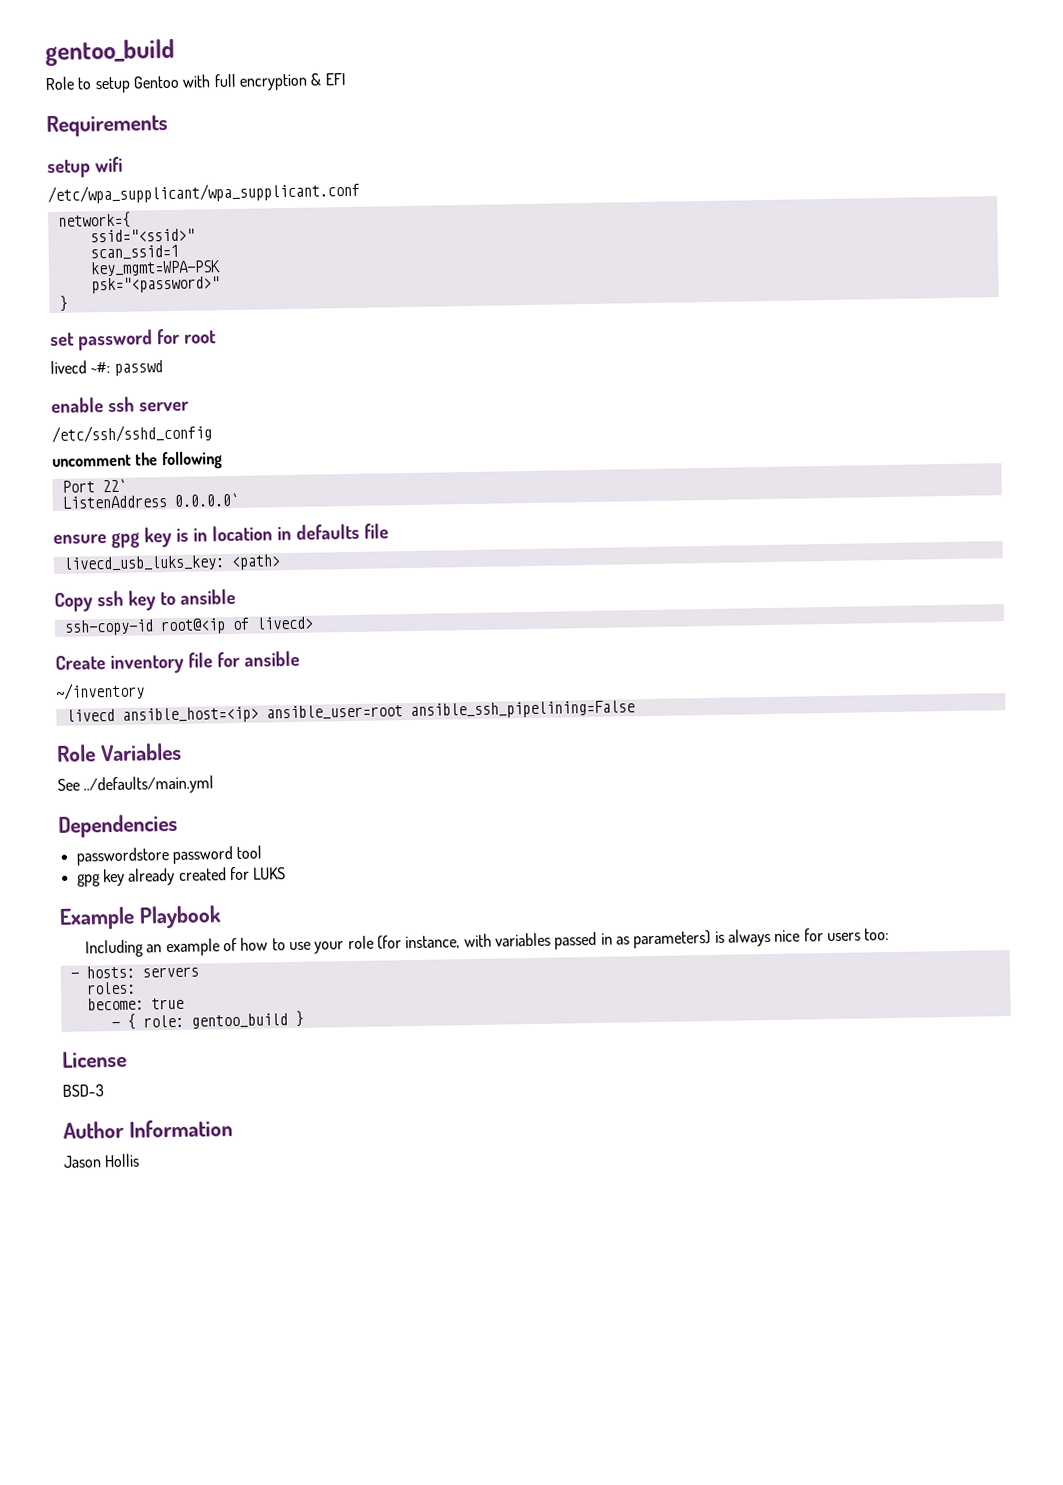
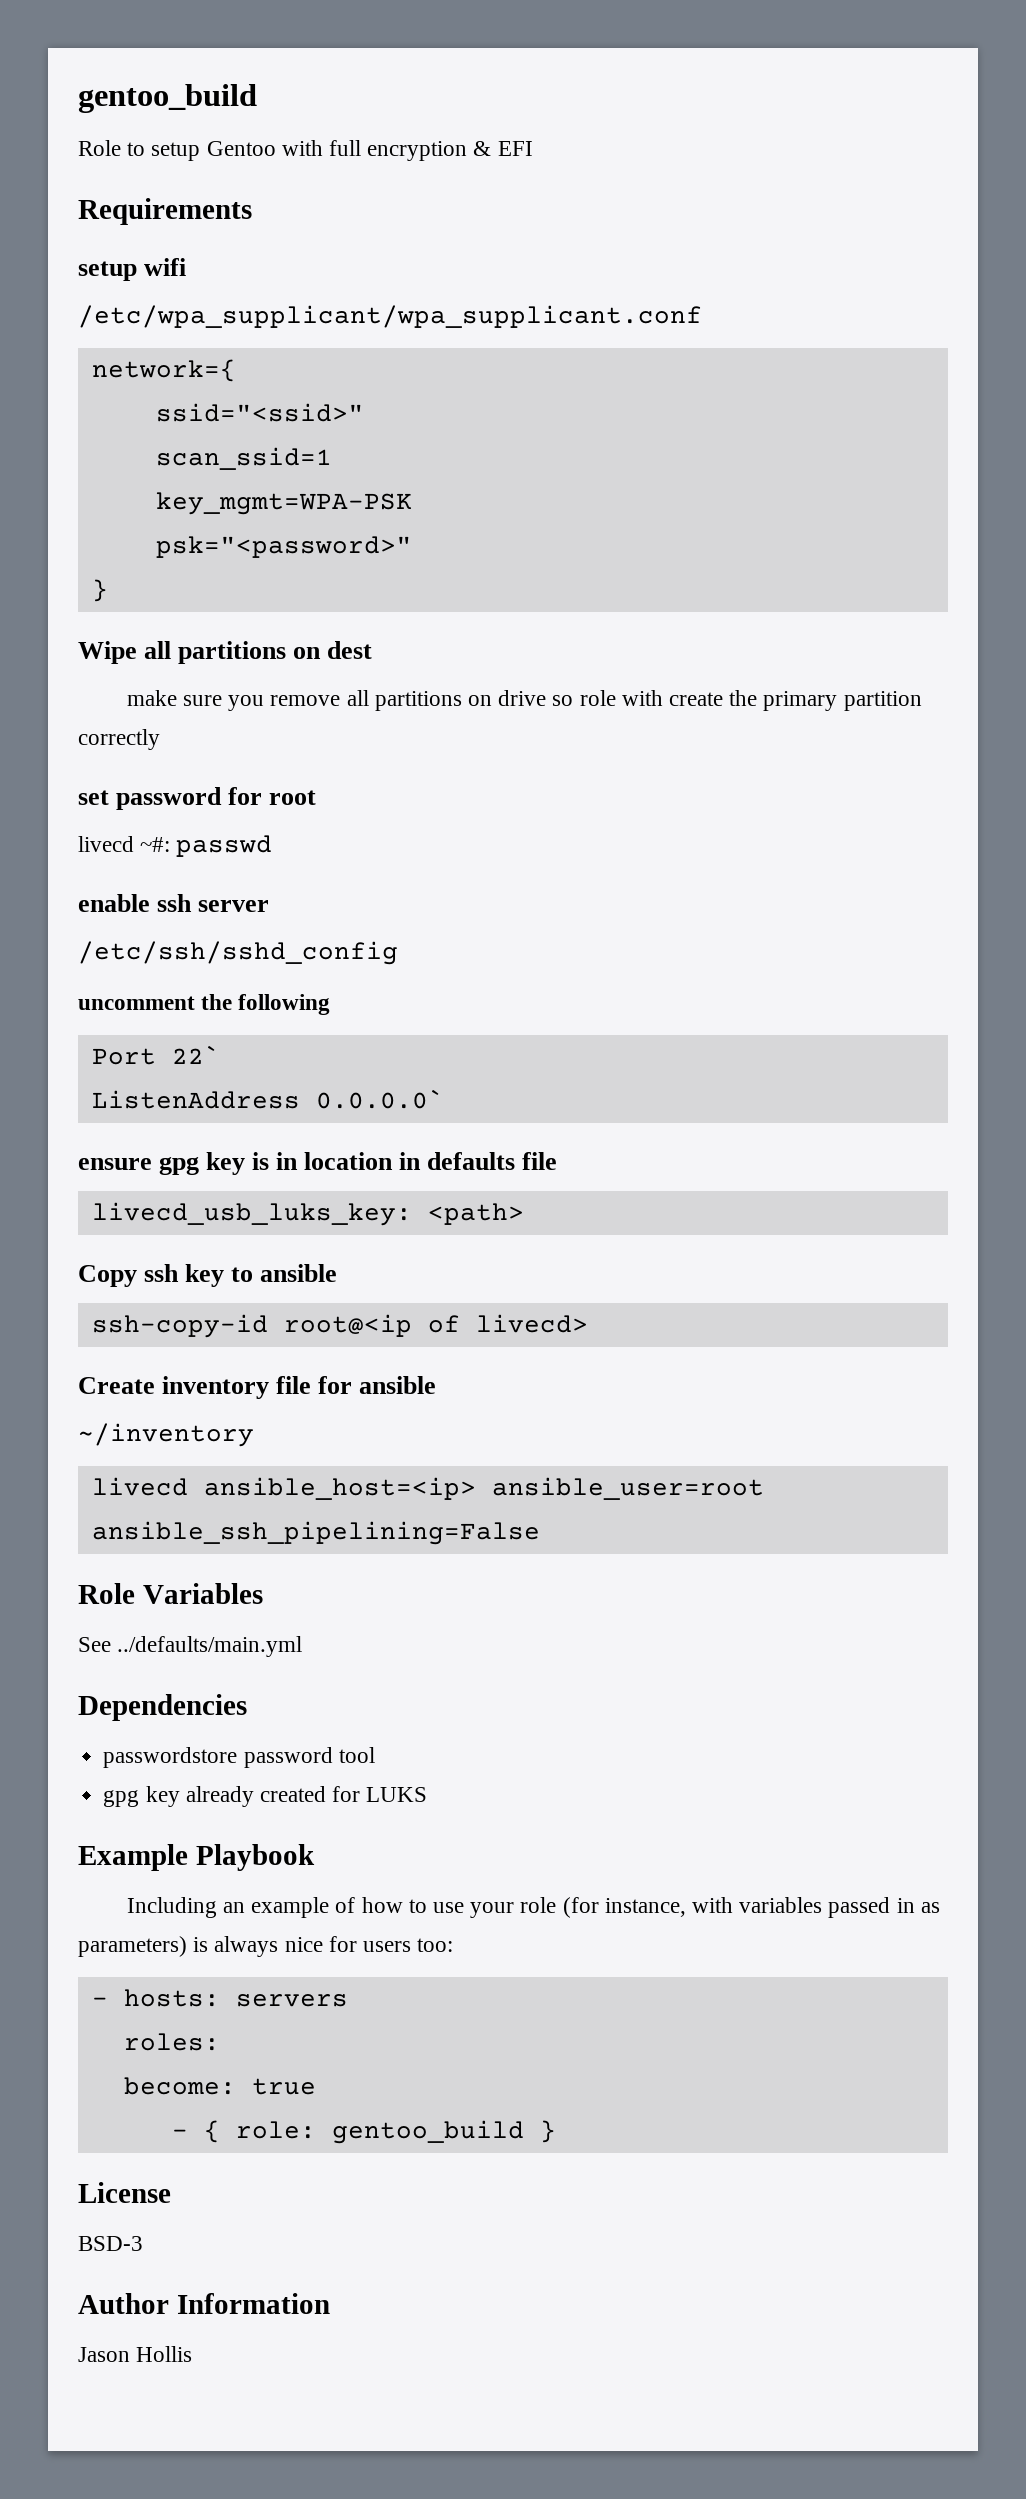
+ Wipe all partitions on dest
+ make sure you remove all partitions on drive so role with create the primary partition correctly

